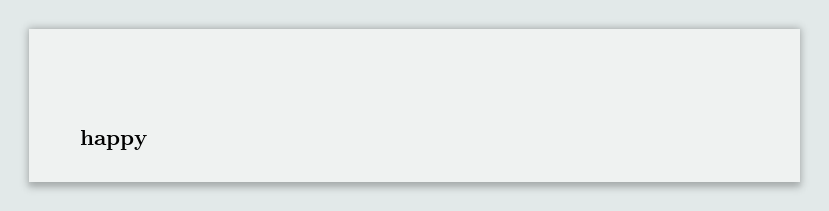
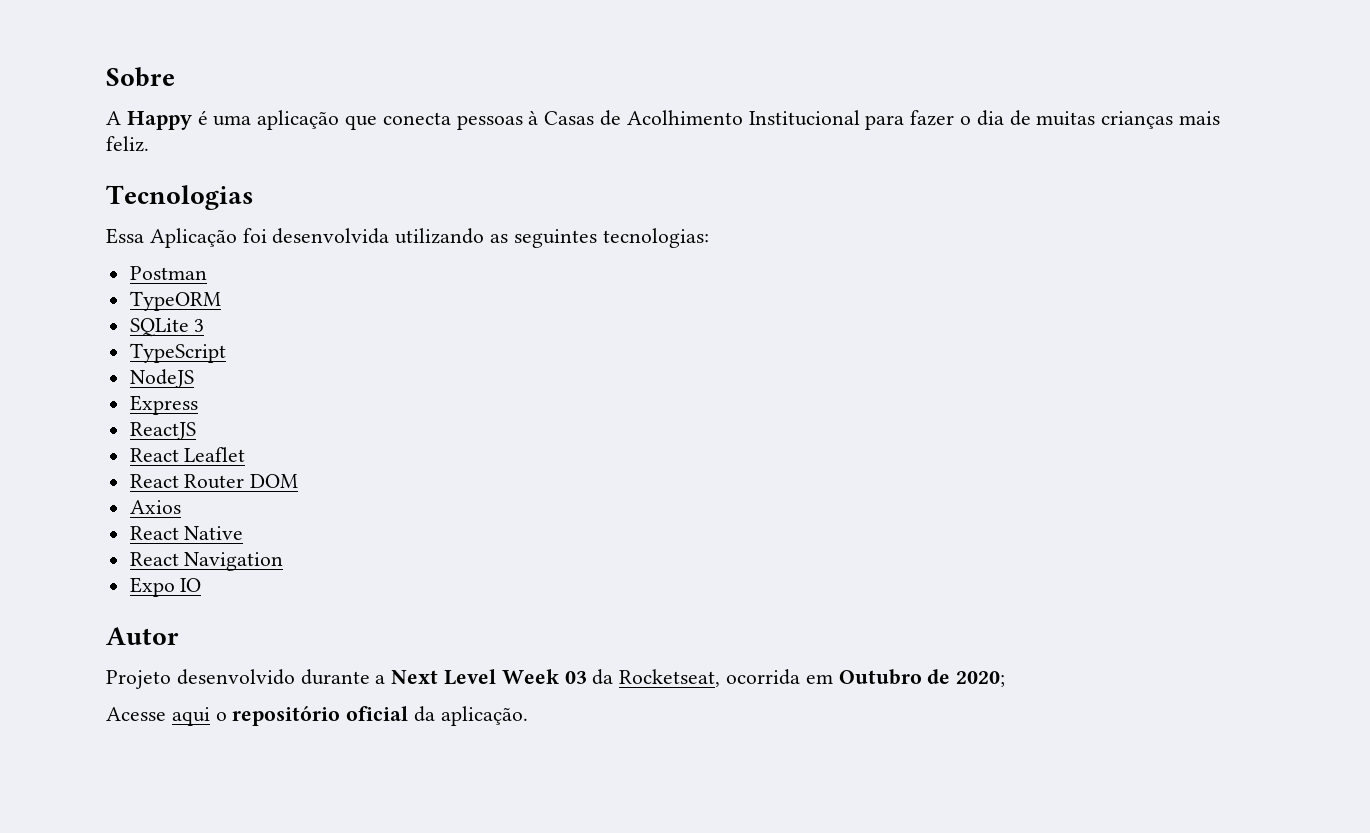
- happy
+ Sobre
+ A Happy é uma aplicação que conecta pessoas à Casas de Acolhimento Institucional para fazer o dia de muitas crianças mais feliz.
+ Tecnologias
+ Essa Aplicação foi desenvolvida utilizando as seguintes tecnologias:
+ Postman
+ TypeORM
+ SQLite 3
+ TypeScript
+ NodeJS
+ Express
+ ReactJS
+ React Leaflet
+ React Router DOM
+ Axios
+ React Native
+ React Navigation
+ Expo IO
+ Autor
+ Projeto desenvolvido durante a Next Level Week 03 da Rocketseat, ocorrida em Outubro de 2020;
+ Acesse aqui o repositório oficial da aplicação.

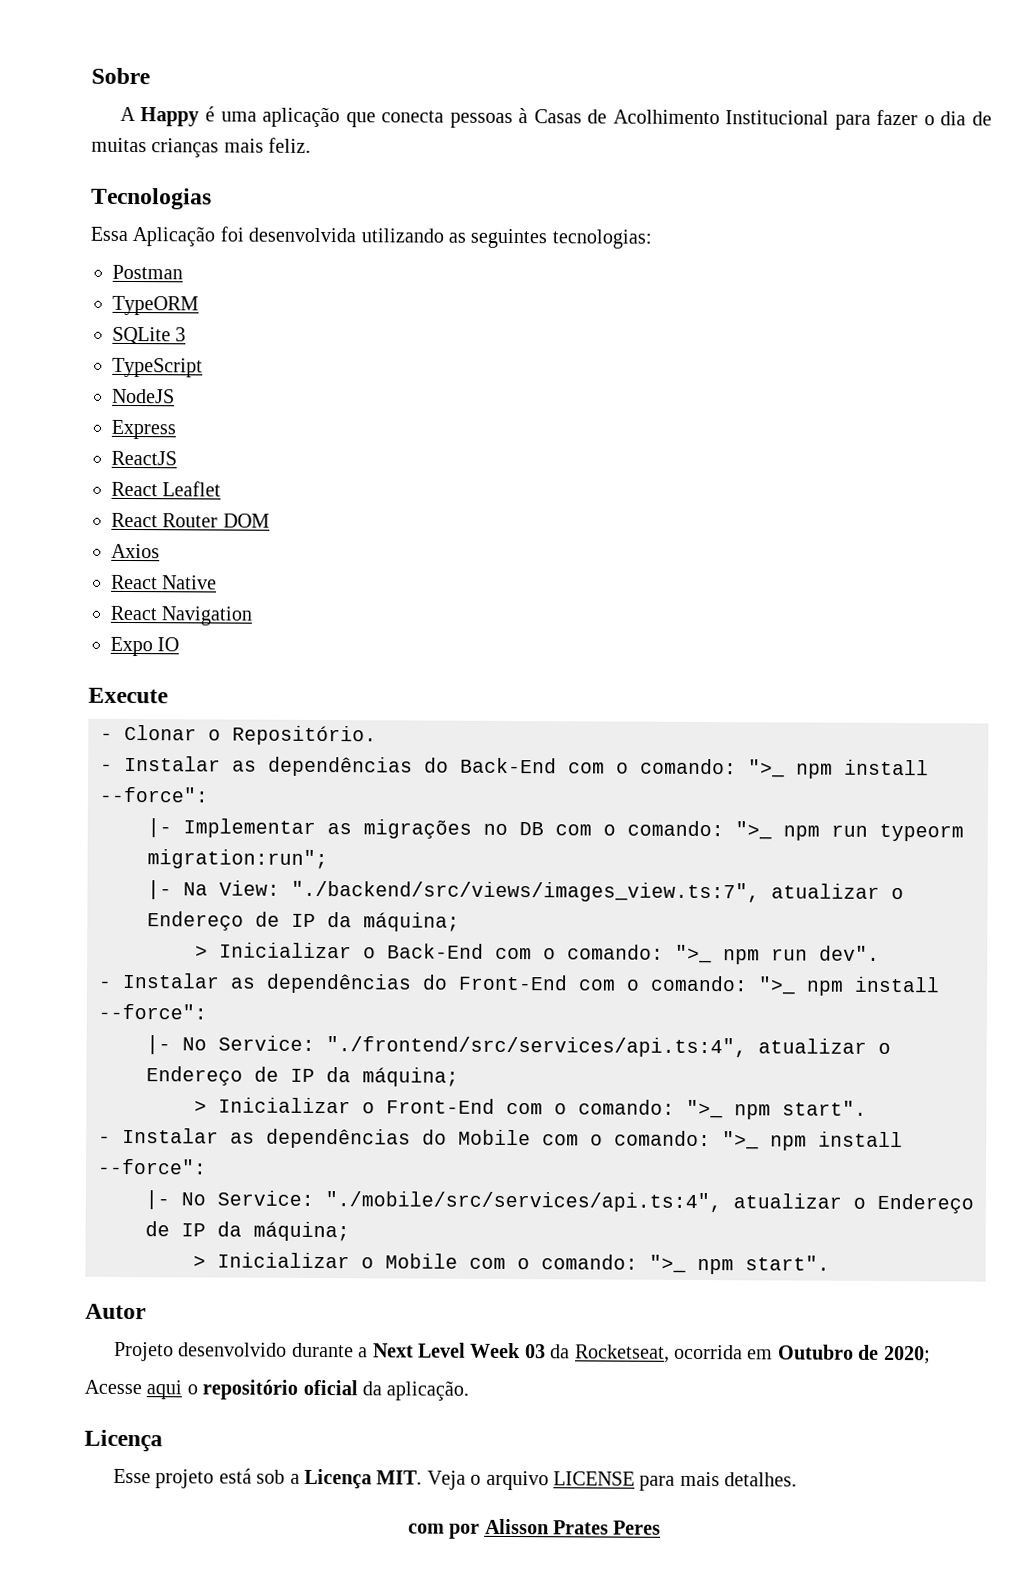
+ Execute
+ - Clonar o Repositório.
+ - Instalar as dependências do Back-End com o comando: ">_ npm install --force":
+ |- Implementar as migrações no DB com o comando: ">_ npm run typeorm migration:run";
+ |- Na View: "./backend/src/views/images_view.ts:7", atualizar o Endereço de IP da máquina;
+ > Inicializar o Back-End com o comando: ">_ npm run dev".
+ - Instalar as dependências do Front-End com o comando: ">_ npm install --force":
+ |- No Service: "./frontend/src/services/api.ts:4", atualizar o Endereço de IP da máquina;
+ > Inicializar o Front-End com o comando: ">_ npm start".
+ - Instalar as dependências do Mobile com o comando: ">_ npm install --force":
+ |- No Service: "./mobile/src/services/api.ts:4", atualizar o Endereço de IP da máquina;
+ > Inicializar o Mobile com o comando: ">_ npm start".
  Acesse aqui o repositório oficial da aplicação.
+ Licença
+ Esse projeto está sob a Licença MIT. Veja o arquivo LICENSE para mais detalhes.
+ com por Alisson Prates Peres

